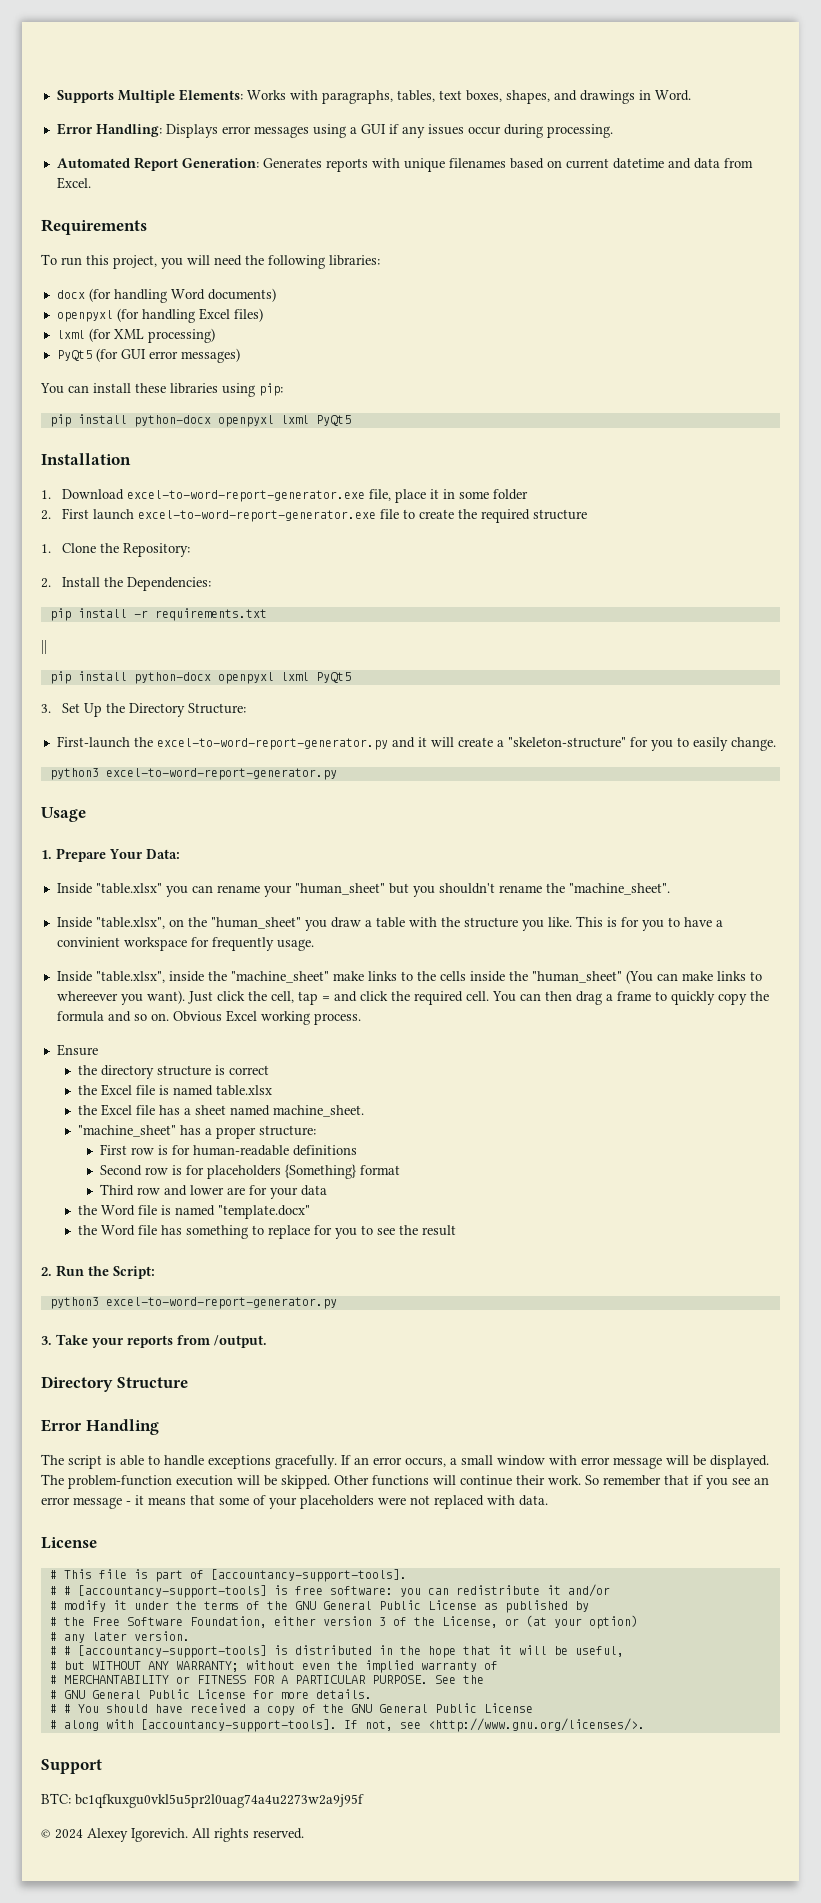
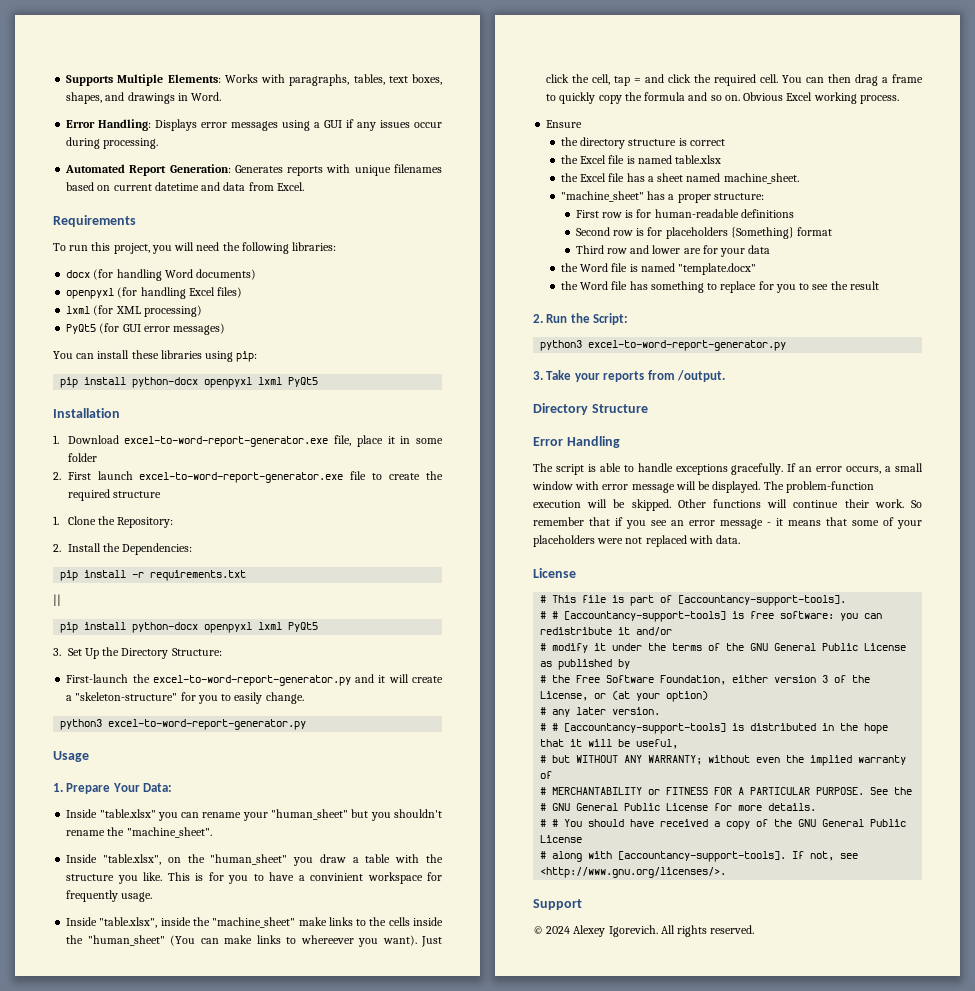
- BTC: bc1qfkuxgu0vkl5u5pr2l0uag74a4u2273w2a9j95f

